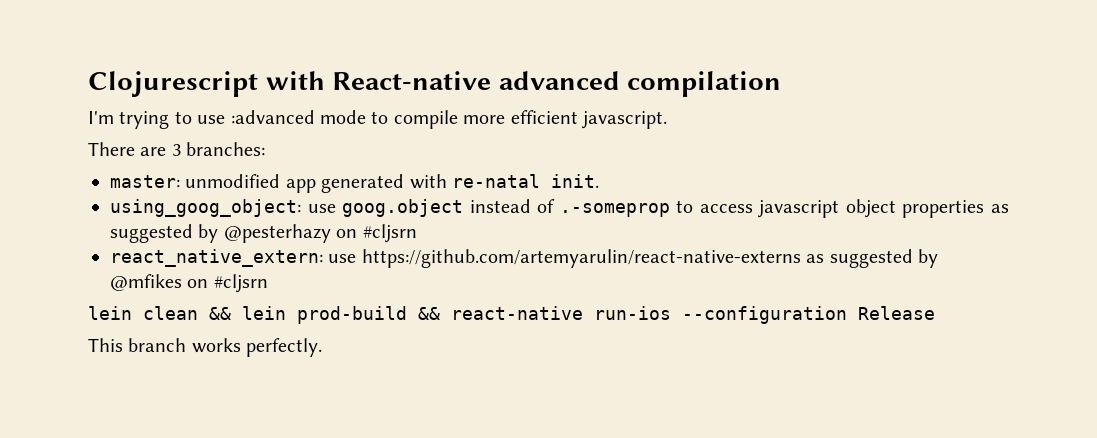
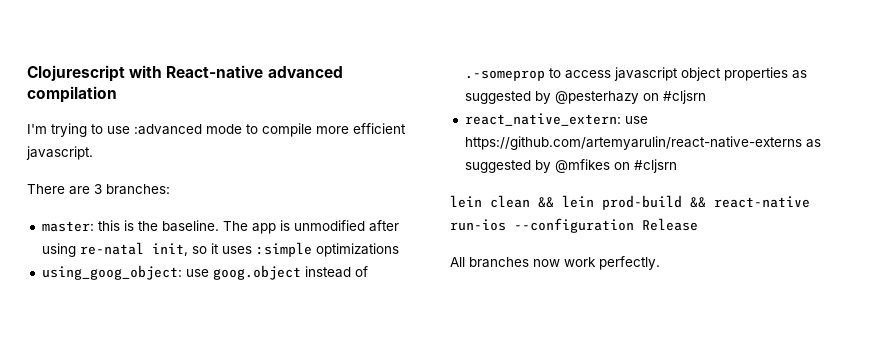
- master: unmodified app generated with re-natal init.
+ master: this is the baseline. The app is unmodified after using re-natal init, so it uses :simple optimizations
- This branch works perfectly.
+ All branches now work perfectly.

